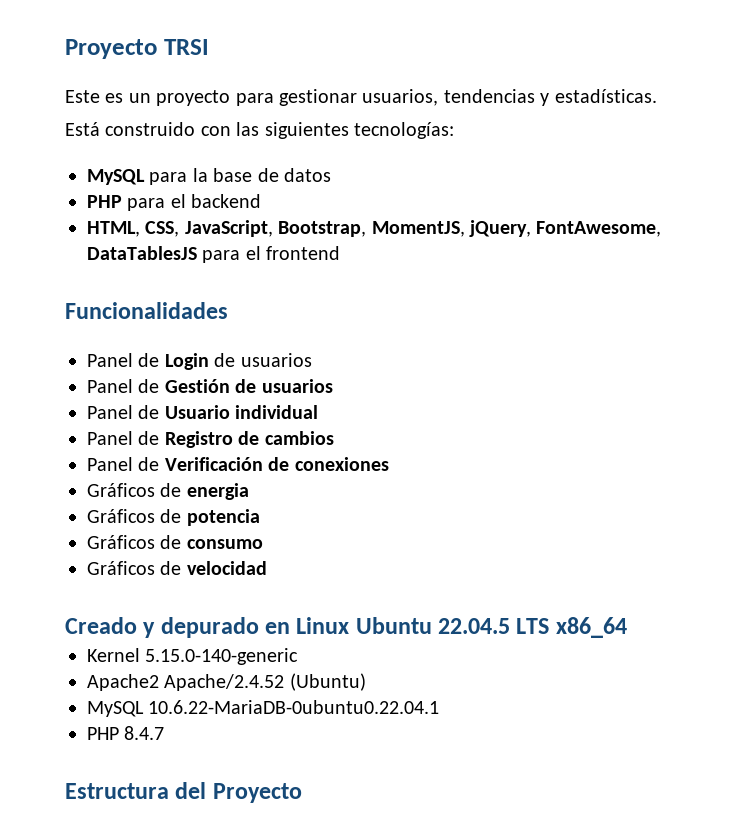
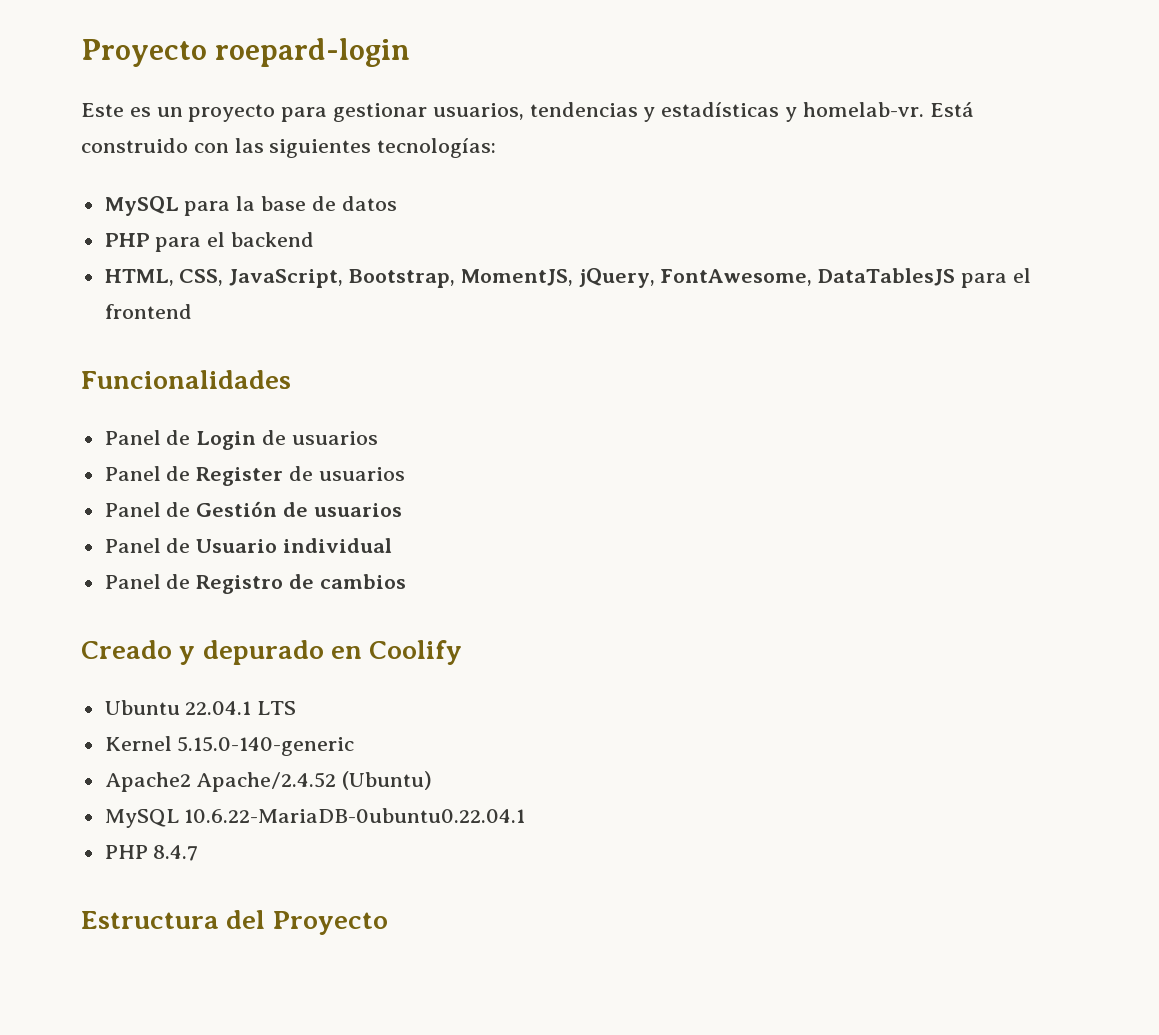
- Proyecto TRSI
+ Proyecto roepard-login
- Este es un proyecto para gestionar usuarios, tendencias y estadísticas.
- Está construido con las siguientes tecnologías:
+ Este es un proyecto para gestionar usuarios, tendencias y estadísticas y homelab-vr. Está construido con las siguientes tecnologías:
+ Panel de Register de usuarios
- Panel de Verificación de conexiones
- Gráficos de energia
- Gráficos de potencia
- Gráficos de consumo
- Gráficos de velocidad
- Creado y depurado en Linux Ubuntu 22.04.5 LTS x86_64
+ Creado y depurado en Coolify
+ Ubuntu 22.04.1 LTS

